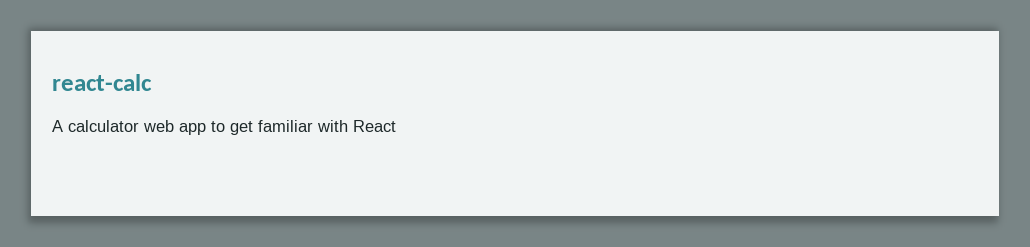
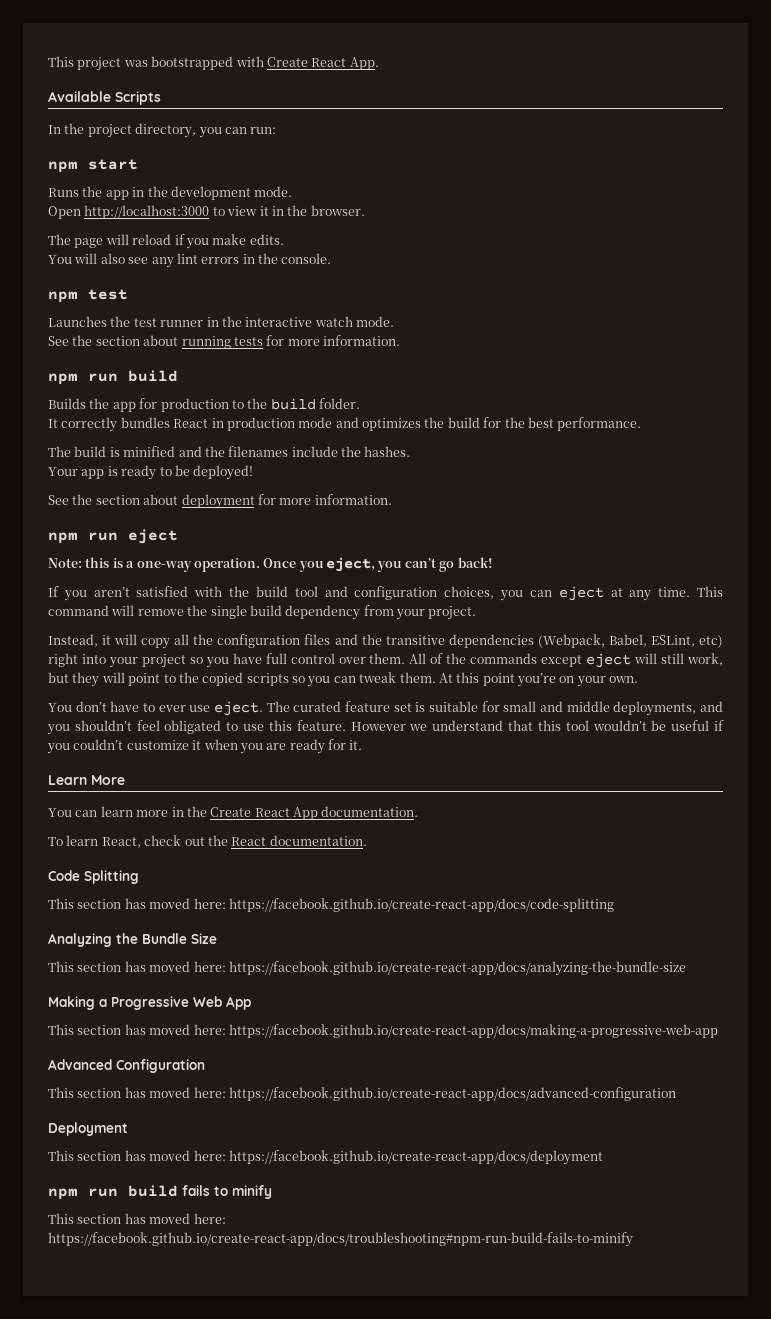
- react-calc
- A calculator web app to get familiar with React
+ This project was bootstrapped with Create React App.
+ Available Scripts
+ In the project directory, you can run:
+ npm start
+ Runs the app in the development mode.
+ Open http://localhost:3000 to view it in the browser.
+ The page will reload if you make edits.
+ You will also see any lint errors in the console.
+ npm test
+ Launches the test runner in the interactive watch mode.
+ See the section about running tests for more information.
+ npm run build
+ Builds the app for production to the build folder.
+ It correctly bundles React in production mode and optimizes the build for the best performance.
+ The build is minified and the filenames include the hashes.
+ Your app is ready to be deployed!
+ See the section about deployment for more information.
+ npm run eject
+ Note: this is a one-way operation. Once you eject, you can’t go back!
+ If you aren’t satisfied with the build tool and configuration choices, you can eject at any time. This command will remove the single build dependency from your project.
+ Instead, it will copy all the configuration files and the transitive dependencies (Webpack, Babel, ESLint, etc) right into your project so you have full control over them. All of the commands except eject will still work, but they will point to the copied scripts so you can tweak them. At this point you’re on your own.
+ You don’t have to ever use eject. The curated feature set is suitable for small and middle deployments, and you shouldn’t feel obligated to use this feature. However we understand that this tool wouldn’t be useful if you couldn’t customize it when you are ready for it.
+ Learn More
+ You can learn more in the Create React App documentation.
+ To learn React, check out the React documentation.
+ Code Splitting
+ This section has moved here: https://facebook.github.io/create-react-app/docs/code-splitting
+ Analyzing the Bundle Size
+ This section has moved here: https://facebook.github.io/create-react-app/docs/analyzing-the-bundle-size
+ Making a Progressive Web App
+ This section has moved here: https://facebook.github.io/create-react-app/docs/making-a-progressive-web-app
+ Advanced Configuration
+ This section has moved here: https://facebook.github.io/create-react-app/docs/advanced-configuration
+ Deployment
+ This section has moved here: https://facebook.github.io/create-react-app/docs/deployment
+ npm run build fails to minify
+ This section has moved here: https://facebook.github.io/create-react-app/docs/troubleshooting#npm-run-build-fails-to-minify

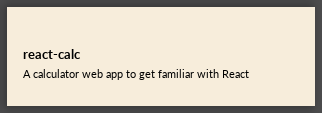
- This project was bootstrapped with Create React App.
- Available Scripts
- In the project directory, you can run:
- npm start
- Runs the app in the development mode.
- Open http://localhost:3000 to view it in the browser.
- The page will reload if you make edits.
- You will also see any lint errors in the console.
- npm test
- Launches the test runner in the interactive watch mode.
- See the section about running tests for more information.
- npm run build
- Builds the app for production to the build folder.
- It correctly bundles React in production mode and optimizes the build for the best performance.
- The build is minified and the filenames include the hashes.
- Your app is ready to be deployed!
- See the section about deployment for more information.
- npm run eject
- Note: this is a one-way operation. Once you eject, you can’t go back!
- If you aren’t satisfied with the build tool and configuration choices, you can eject at any time. This command will remove the single build dependency from your project.
- Instead, it will copy all the configuration files and the transitive dependencies (Webpack, Babel, ESLint, etc) right into your project so you have full control over them. All of the commands except eject will still work, but they will point to the copied scripts so you can tweak them. At this point you’re on your own.
- You don’t have to ever use eject. The curated feature set is suitable for small and middle deployments, and you shouldn’t feel obligated to use this feature. However we understand that this tool wouldn’t be useful if you couldn’t customize it when you are ready for it.
- Learn More
- You can learn more in the Create React App documentation.
- To learn React, check out the React documentation.
- Code Splitting
- This section has moved here: https://facebook.github.io/create-react-app/docs/code-splitting
- Analyzing the Bundle Size
- This section has moved here: https://facebook.github.io/create-react-app/docs/analyzing-the-bundle-size
- Making a Progressive Web App
- This section has moved here: https://facebook.github.io/create-react-app/docs/making-a-progressive-web-app
- Advanced Configuration
- This section has moved here: https://facebook.github.io/create-react-app/docs/advanced-configuration
- Deployment
- This section has moved here: https://facebook.github.io/create-react-app/docs/deployment
- npm run build fails to minify
- This section has moved here: https://facebook.github.io/create-react-app/docs/troubleshooting#npm-run-build-fails-to-minify
+ react-calc
+ A calculator web app to get familiar with React

